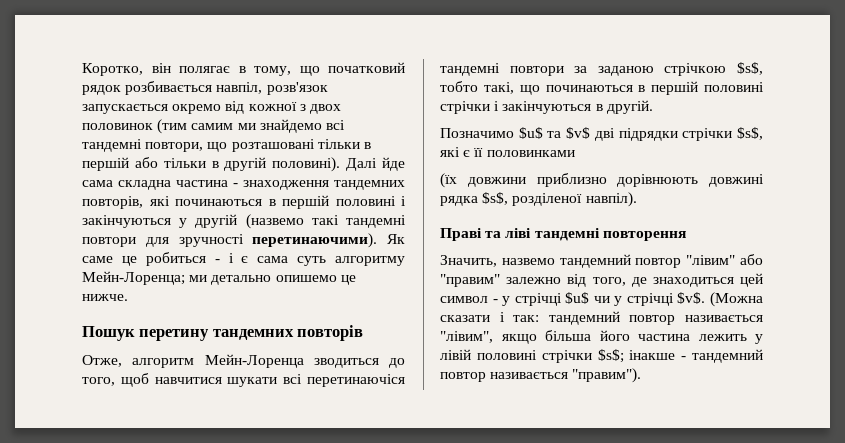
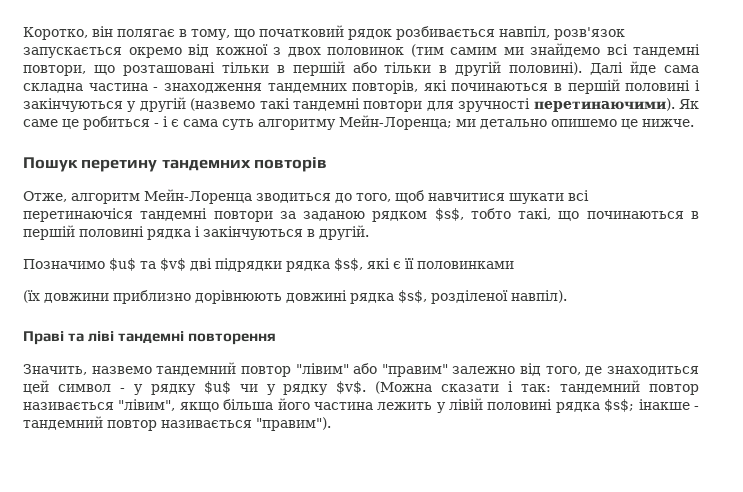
- Отже, алгоритм Мейн-Лоренца зводиться до того, щоб навчитися шукати всі перетинаючіся тандемні повтори за заданою стрічкою $s$, тобто такі, що починаються в першій половині стрічки і закінчуються в другій.
+ Отже, алгоритм Мейн-Лоренца зводиться до того, щоб навчитися шукати всі перетинаючіся тандемні повтори за заданою рядком $s$, тобто такі, що починаються в першій половині рядка і закінчуються в другій.
- Позначимо $u$ та $v$ дві підрядки стрічки $s$, які є її половинками
+ Позначимо $u$ та $v$ дві підрядки рядка $s$, які є її половинками
- Значить, назвемо тандемний повтор "лівим" або "правим" залежно від того, де знаходиться цей символ - у стрічці $u$ чи у стрічці $v$.
+ Значить, назвемо тандемний повтор "лівим" або "правим" залежно від того, де знаходиться цей символ - у рядку $u$ чи у рядку $v$.
- (Можна сказати і так: тандемний повтор називається "лівим", якщо більша його частина лежить у лівій половині стрічки $s$; інакше - тандемний повтор називається "правим").
+ (Можна сказати і так: тандемний повтор називається "лівим", якщо більша його частина лежить у лівій половині рядка $s$; інакше - тандемний повтор називається "правим").

